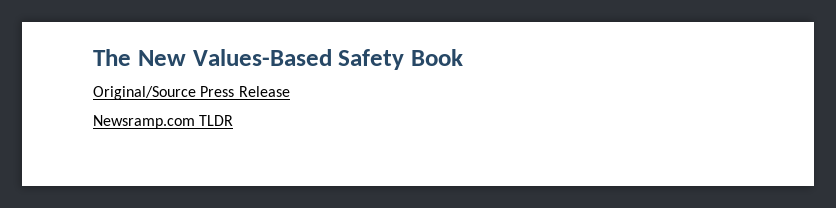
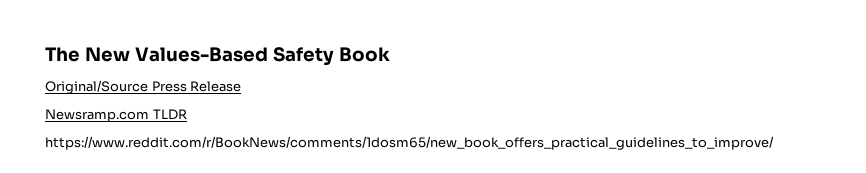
+ https://www.reddit.com/r/BookNews/comments/1dosm65/new_book_offers_practical_guidelines_to_improve/

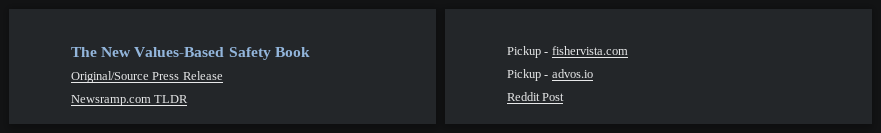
- https://www.reddit.com/r/BookNews/comments/1dosm65/new_book_offers_practical_guidelines_to_improve/
+ Pickup - fishervista.com
+ Pickup - advos.io
+ Reddit Post

